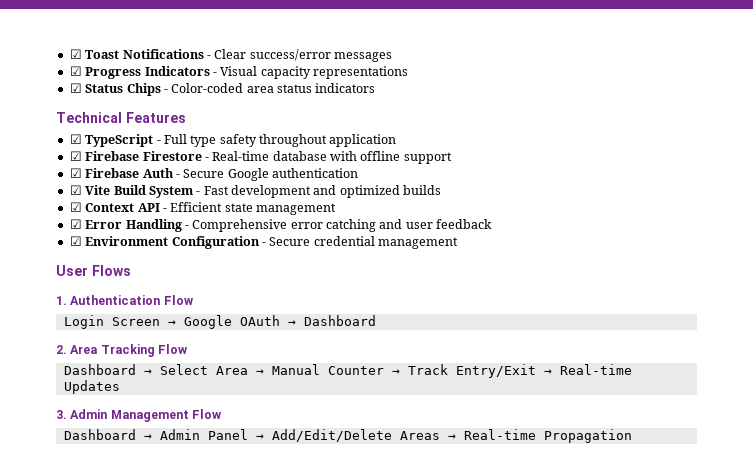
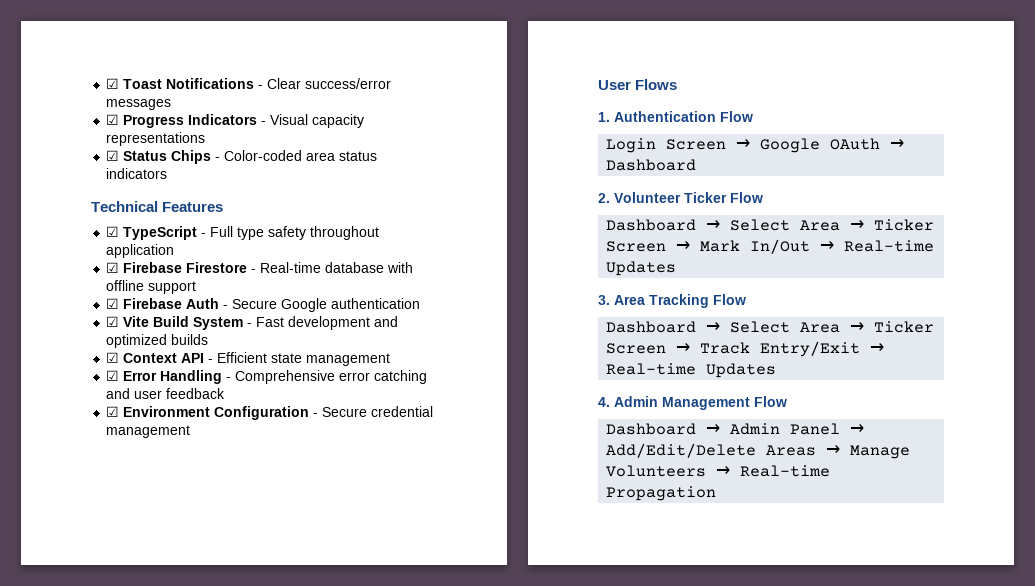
- 2. Area Tracking Flow
+ 2. Volunteer Ticker Flow
+ Dashboard → Select Area → Ticker Screen → Mark In/Out → Real-time Updates
+ 3. Area Tracking Flow
- Dashboard → Select Area → Manual Counter → Track Entry/Exit → Real-time Updates
+ Dashboard → Select Area → Ticker Screen → Track Entry/Exit → Real-time Updates
- 3. Admin Management Flow
+ 4. Admin Management Flow
- Dashboard → Admin Panel → Add/Edit/Delete Areas → Real-time Propagation
+ Dashboard → Admin Panel → Add/Edit/Delete Areas → Manage Volunteers → Real-time Propagation

